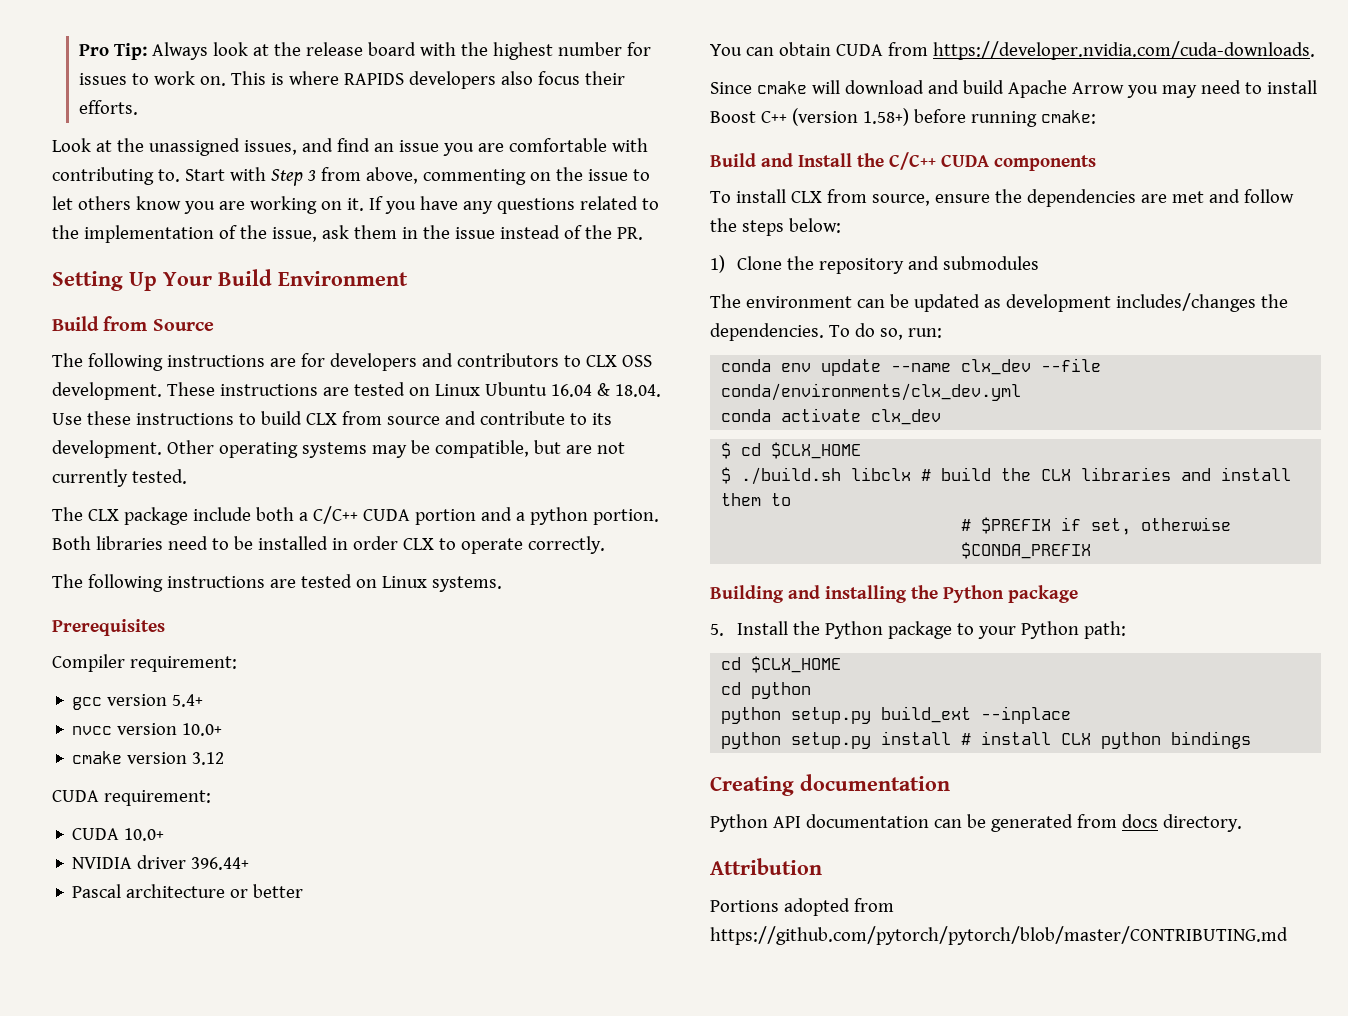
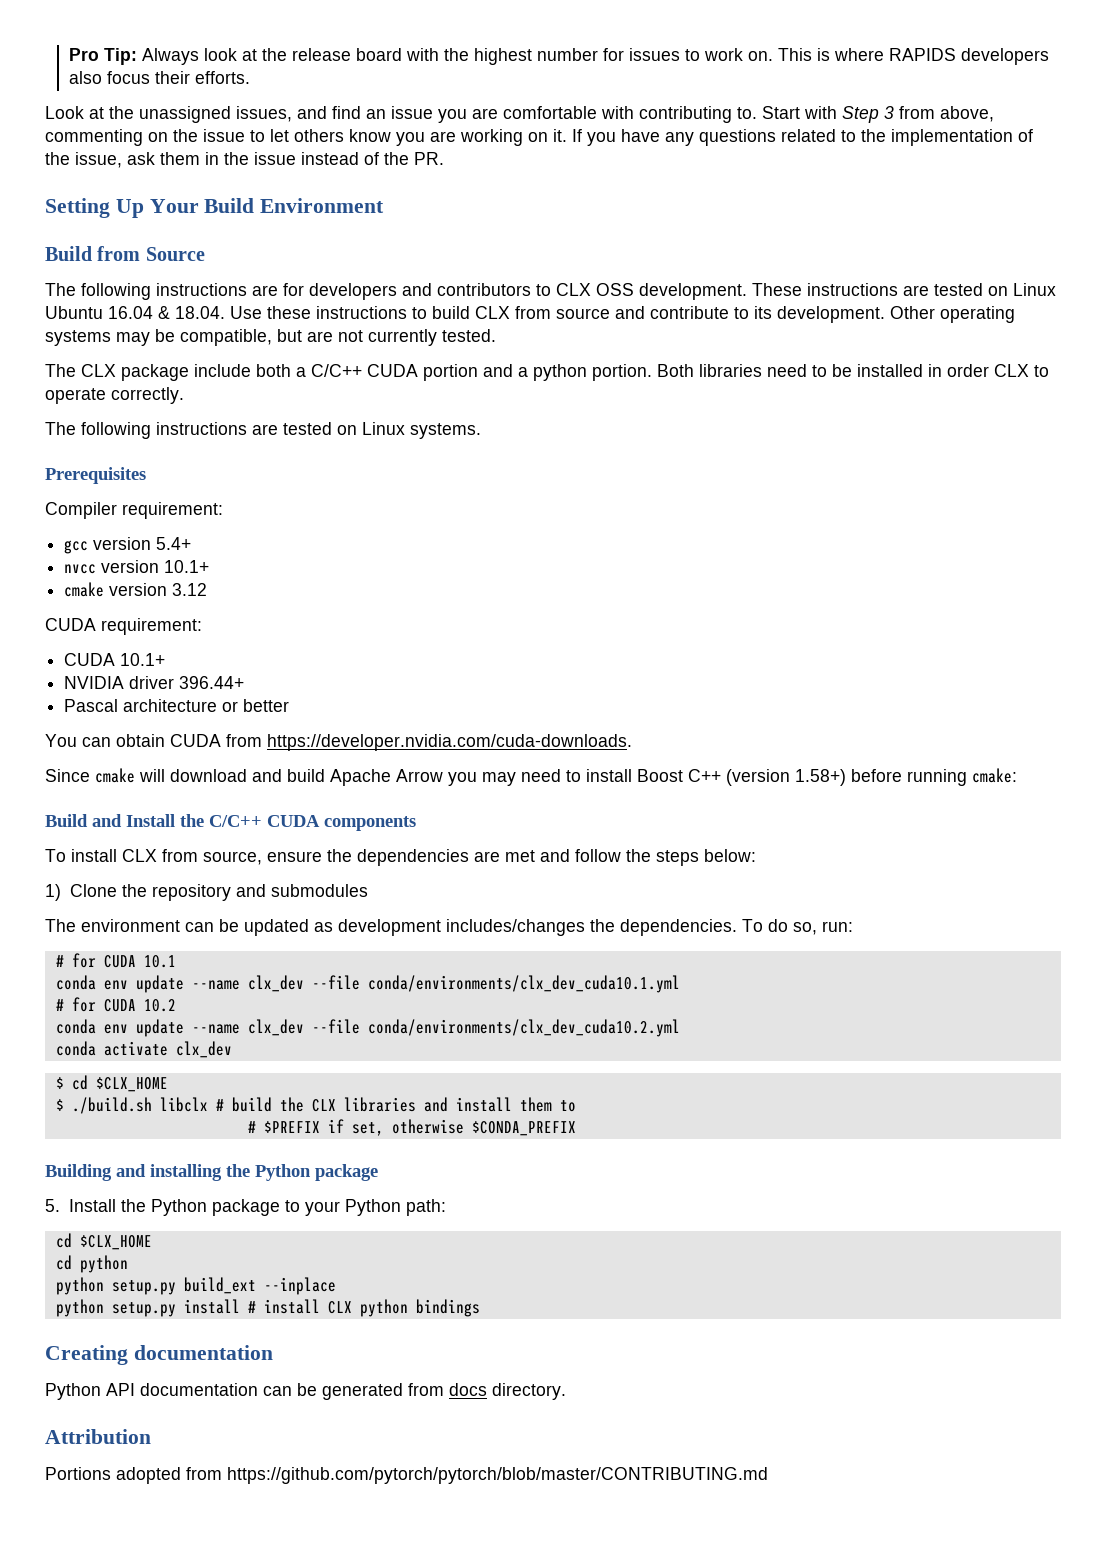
- nvcc version 10.0+
+ nvcc version 10.1+
- CUDA 10.0+
+ CUDA 10.1+
- conda env update --name clx_dev --file conda/environments/clx_dev.yml
+ # for CUDA 10.1
+ conda env update --name clx_dev --file conda/environments/clx_dev_cuda10.1.yml
+ # for CUDA 10.2
+ conda env update --name clx_dev --file conda/environments/clx_dev_cuda10.2.yml

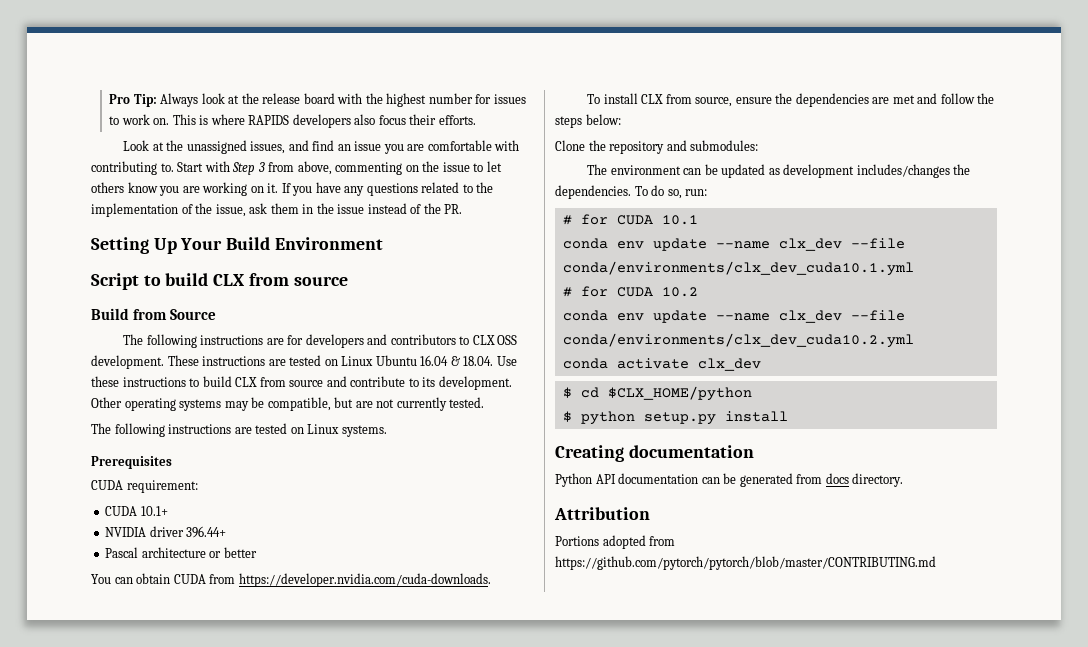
+ Script to build CLX from source
- The CLX package include both a C/C++ CUDA portion and a python portion. Both libraries need to be installed in order CLX to operate correctly.
- Compiler requirement:
- gcc version 5.4+
- nvcc version 10.1+
- cmake version 3.12
- Since cmake will download and build Apache Arrow you may need to install Boost C++ (version 1.58+) before running cmake:
- Build and Install the C/C++ CUDA components
- 1) Clone the repository and submodules
+ Clone the repository and submodules:
- $ cd $CLX_HOME
- $ ./build.sh libclx # build the CLX libraries and install them to
- # $PREFIX if set, otherwise $CONDA_PREFIX
- Building and installing the Python package
- 5. Install the Python package to your Python path:
- cd $CLX_HOME
- cd python
- python setup.py build_ext --inplace
- python setup.py install # install CLX python bindings
+ $ cd $CLX_HOME/python
+ $ python setup.py install

